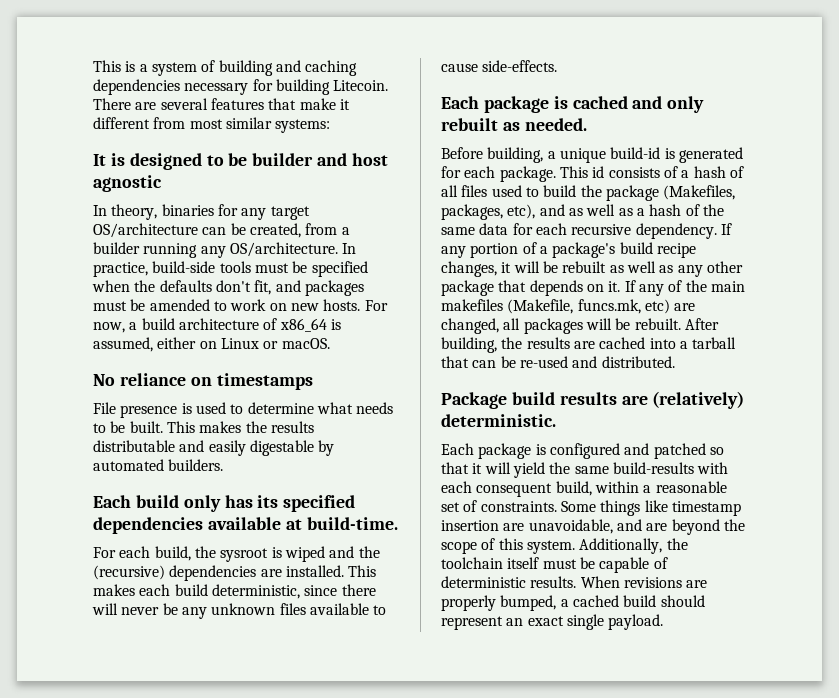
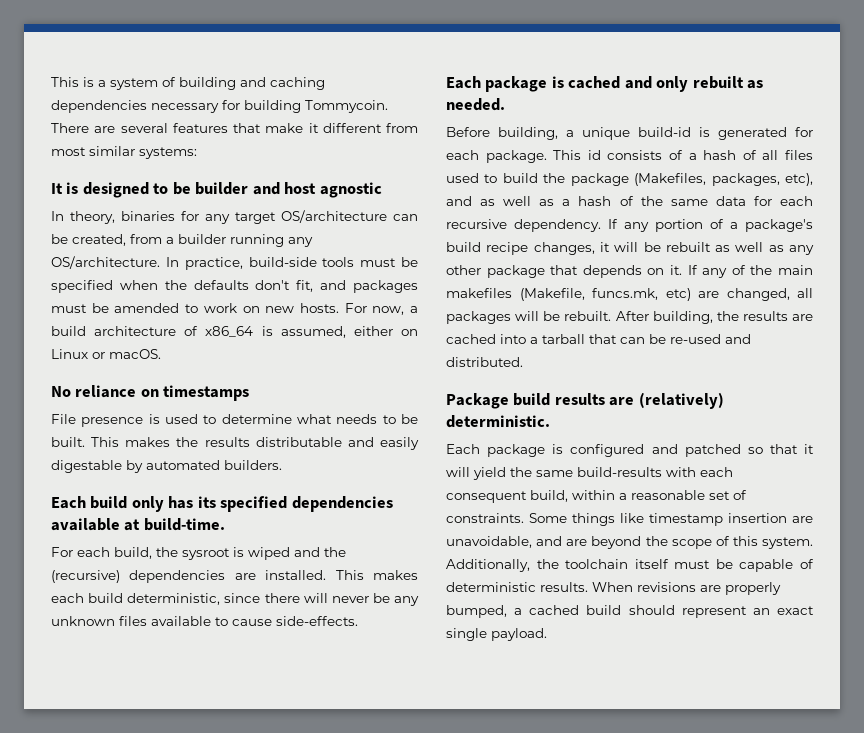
- This is a system of building and caching dependencies necessary for building Litecoin.
+ This is a system of building and caching dependencies necessary for building Tommycoin.

